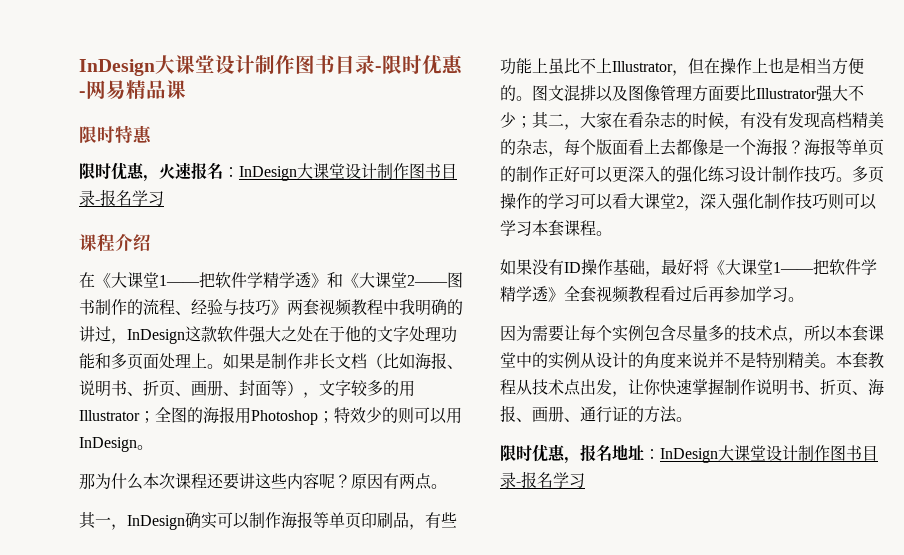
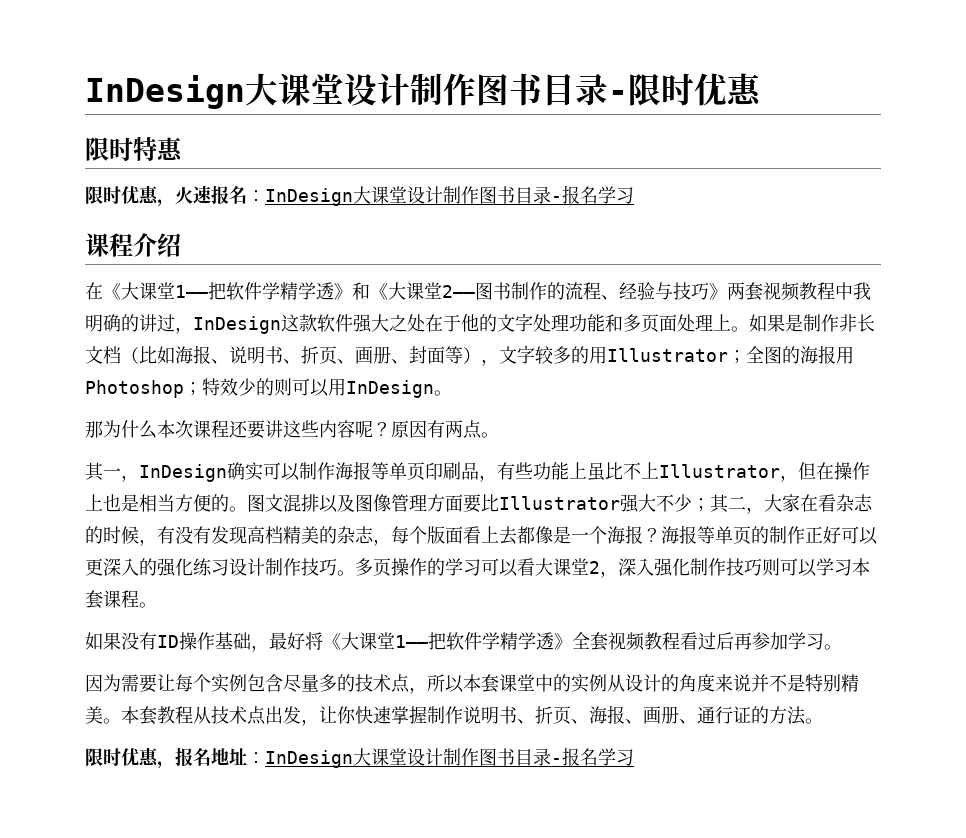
- InDesign大课堂设计制作图书目录-限时优惠-网易精品课
+ InDesign大课堂设计制作图书目录-限时优惠

